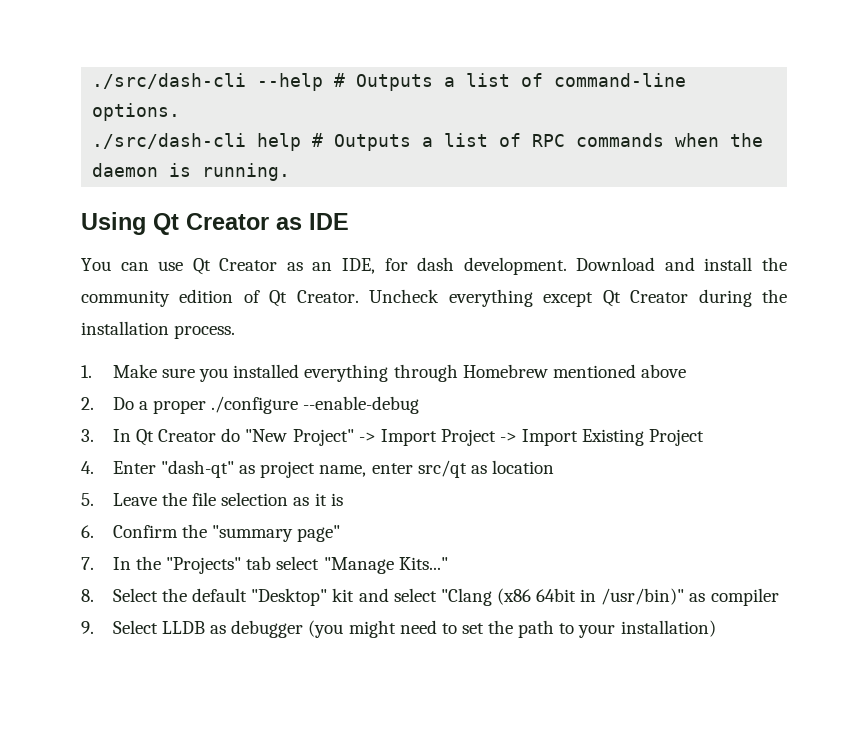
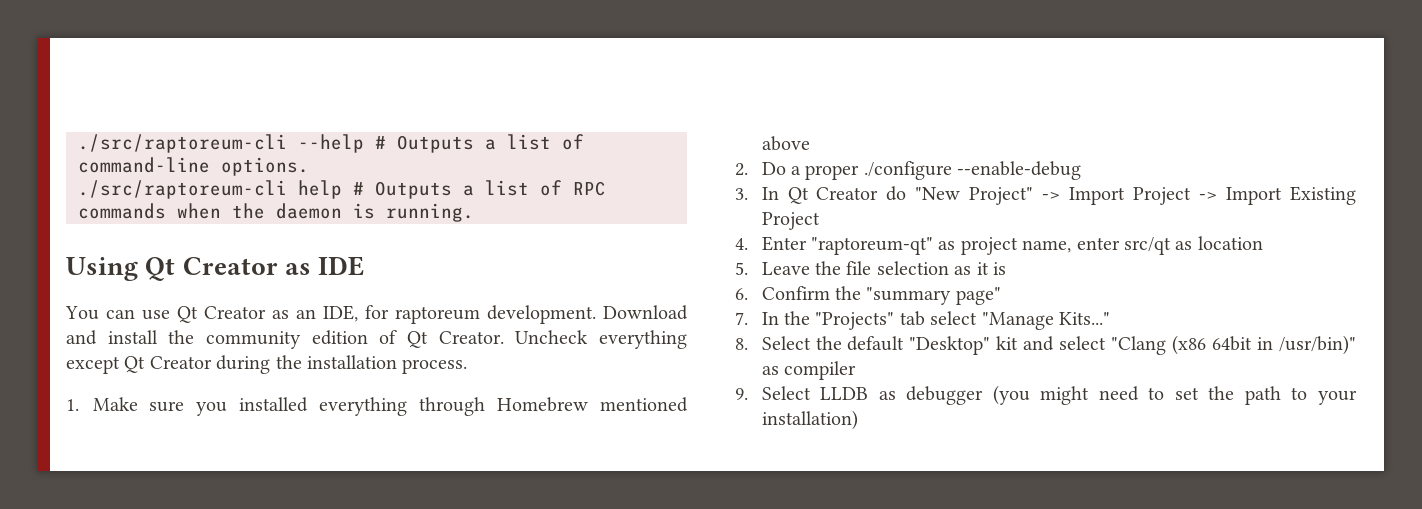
- ./src/dash-cli --help # Outputs a list of command-line options.
+ ./src/raptoreum-cli --help # Outputs a list of command-line options.
- ./src/dash-cli help # Outputs a list of RPC commands when the daemon is running.
+ ./src/raptoreum-cli help # Outputs a list of RPC commands when the daemon is running.
- You can use Qt Creator as an IDE, for dash development.
+ You can use Qt Creator as an IDE, for raptoreum development.
- 4. Enter "dash-qt" as project name, enter src/qt as location
+ 4. Enter "raptoreum-qt" as project name, enter src/qt as location

